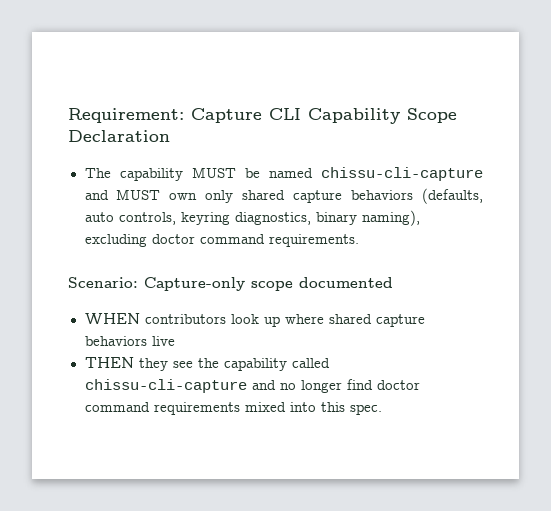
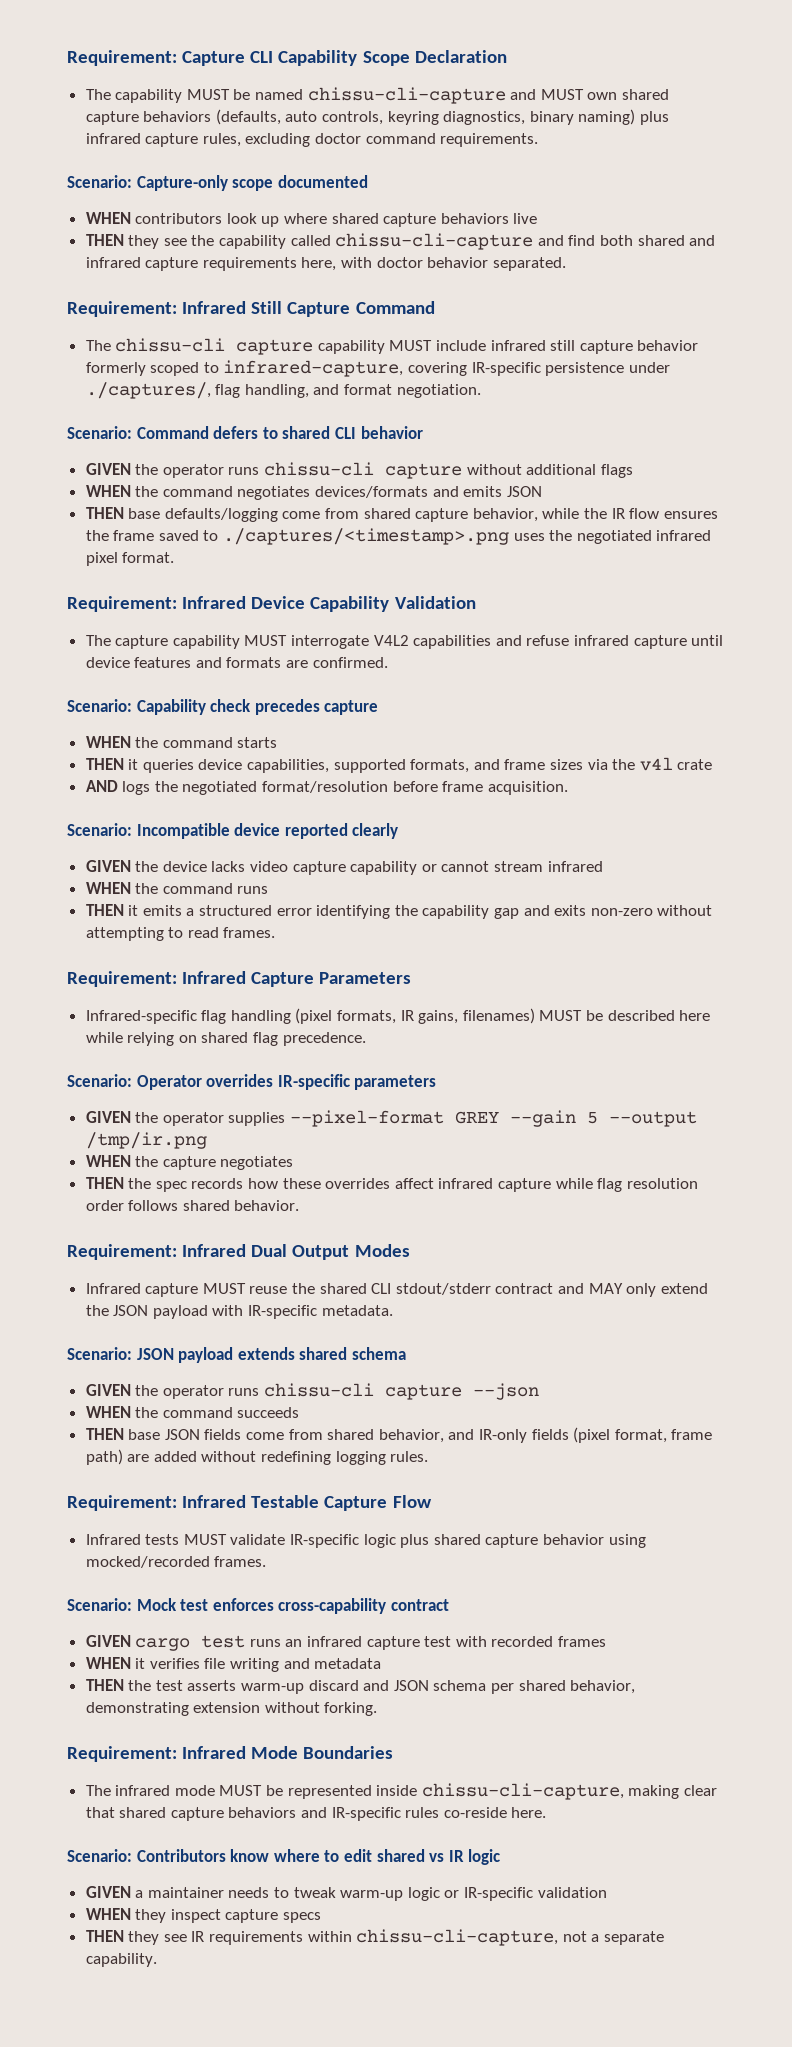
- The capability MUST be named chissu-cli-capture and MUST own only shared capture behaviors (defaults, auto controls, keyring diagnostics, binary naming), excluding doctor command requirements.
+ The capability MUST be named chissu-cli-capture and MUST own shared capture behaviors (defaults, auto controls, keyring diagnostics, binary naming) plus infrared capture rules, excluding doctor command requirements.
- THEN they see the capability called chissu-cli-capture and no longer find doctor command requirements mixed into this spec.
+ THEN they see the capability called chissu-cli-capture and find both shared and infrared capture requirements here, with doctor behavior separated.
+ Requirement: Infrared Still Capture Command
+ The chissu-cli capture capability MUST include infrared still capture behavior formerly scoped to infrared-capture, covering IR-specific persistence under ./captures/, flag handling, and format negotiation.
+ Scenario: Command defers to shared CLI behavior
+ GIVEN the operator runs chissu-cli capture without additional flags
+ WHEN the command negotiates devices/formats and emits JSON
+ THEN base defaults/logging come from shared capture behavior, while the IR flow ensures the frame saved to ./captures/<timestamp>.png uses the negotiated infrared pixel format.
+ Requirement: Infrared Device Capability Validation
+ The capture capability MUST interrogate V4L2 capabilities and refuse infrared capture until device features and formats are confirmed.
+ Scenario: Capability check precedes capture
+ WHEN the command starts
+ THEN it queries device capabilities, supported formats, and frame sizes via the v4l crate
+ AND logs the negotiated format/resolution before frame acquisition.
+ Scenario: Incompatible device reported clearly
+ GIVEN the device lacks video capture capability or cannot stream infrared
+ WHEN the command runs
+ THEN it emits a structured error identifying the capability gap and exits non-zero without attempting to read frames.
+ Requirement: Infrared Capture Parameters
+ Infrared-specific flag handling (pixel formats, IR gains, filenames) MUST be described here while relying on shared flag precedence.
+ Scenario: Operator overrides IR-specific parameters
+ GIVEN the operator supplies --pixel-format GREY --gain 5 --output /tmp/ir.png
+ WHEN the capture negotiates
+ THEN the spec records how these overrides affect infrared capture while flag resolution order follows shared behavior.
+ Requirement: Infrared Dual Output Modes
+ Infrared capture MUST reuse the shared CLI stdout/stderr contract and MAY only extend the JSON payload with IR-specific metadata.
+ Scenario: JSON payload extends shared schema
+ GIVEN the operator runs chissu-cli capture --json
+ WHEN the command succeeds
+ THEN base JSON fields come from shared behavior, and IR-only fields (pixel format, frame path) are added without redefining logging rules.
+ Requirement: Infrared Testable Capture Flow
+ Infrared tests MUST validate IR-specific logic plus shared capture behavior using mocked/recorded frames.
+ Scenario: Mock test enforces cross-capability contract
+ GIVEN cargo test runs an infrared capture test with recorded frames
+ WHEN it verifies file writing and metadata
+ THEN the test asserts warm-up discard and JSON schema per shared behavior, demonstrating extension without forking.
+ Requirement: Infrared Mode Boundaries
+ The infrared mode MUST be represented inside chissu-cli-capture, making clear that shared capture behaviors and IR-specific rules co-reside here.
+ Scenario: Contributors know where to edit shared vs IR logic
+ GIVEN a maintainer needs to tweak warm-up logic or IR-specific validation
+ WHEN they inspect capture specs
+ THEN they see IR requirements within chissu-cli-capture, not a separate capability.

